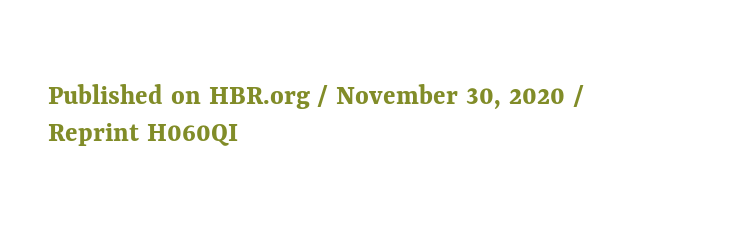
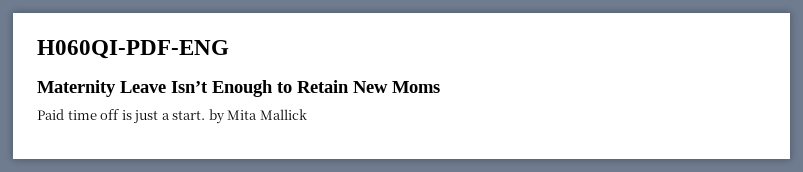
- Published on HBR.org / November 30, 2020 / Reprint H060QI
+ H060QI-PDF-ENG
+ Maternity Leave Isn’t Enough to Retain New Moms
+ Paid time off is just a start. by Mita Mallick

